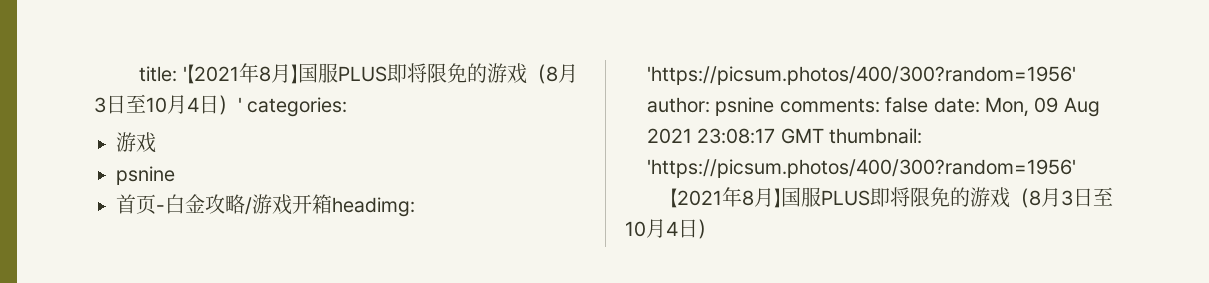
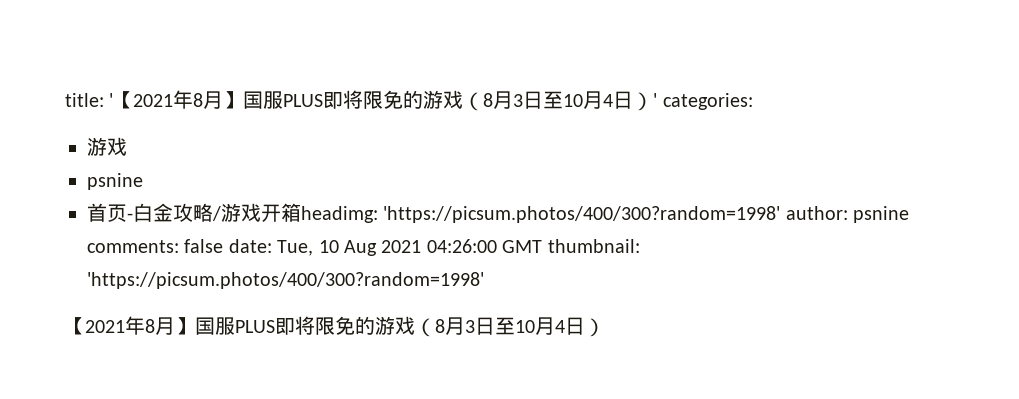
- 首页-白金攻略/游戏开箱headimg: 'https://picsum.photos/400/300?random=1956' author: psnine comments: false date: Mon, 09 Aug 2021 23:08:17 GMT thumbnail: 'https://picsum.photos/400/300?random=1956'
+ 首页-白金攻略/游戏开箱headimg: 'https://picsum.photos/400/300?random=1998' author: psnine comments: false date: Tue, 10 Aug 2021 04:26:00 GMT thumbnail: 'https://picsum.photos/400/300?random=1998'

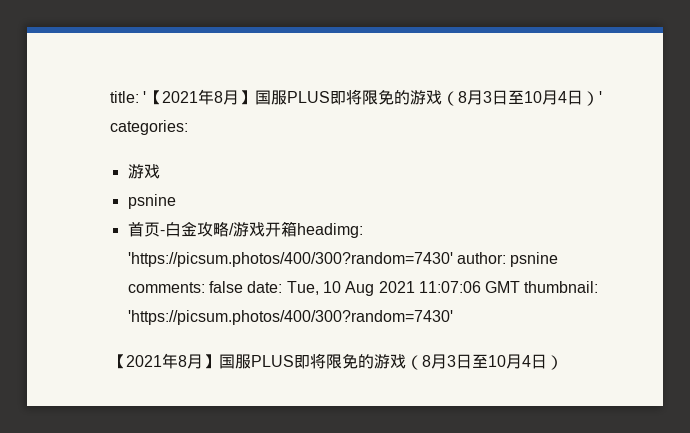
- 首页-白金攻略/游戏开箱headimg: 'https://picsum.photos/400/300?random=1998' author: psnine comments: false date: Tue, 10 Aug 2021 04:26:00 GMT thumbnail: 'https://picsum.photos/400/300?random=1998'
+ 首页-白金攻略/游戏开箱headimg: 'https://picsum.photos/400/300?random=7430' author: psnine comments: false date: Tue, 10 Aug 2021 11:07:06 GMT thumbnail: 'https://picsum.photos/400/300?random=7430'

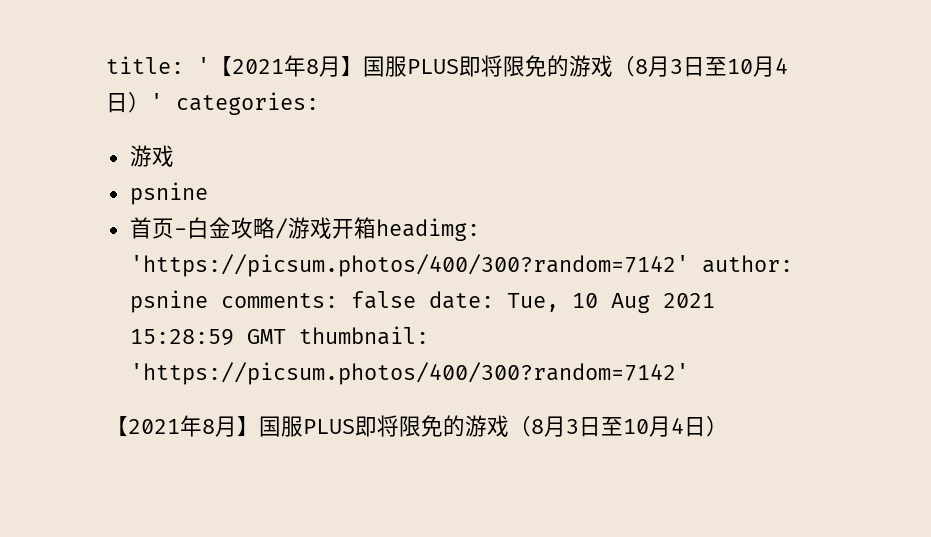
- 首页-白金攻略/游戏开箱headimg: 'https://picsum.photos/400/300?random=7430' author: psnine comments: false date: Tue, 10 Aug 2021 11:07:06 GMT thumbnail: 'https://picsum.photos/400/300?random=7430'
+ 首页-白金攻略/游戏开箱headimg: 'https://picsum.photos/400/300?random=7142' author: psnine comments: false date: Tue, 10 Aug 2021 15:28:59 GMT thumbnail: 'https://picsum.photos/400/300?random=7142'

